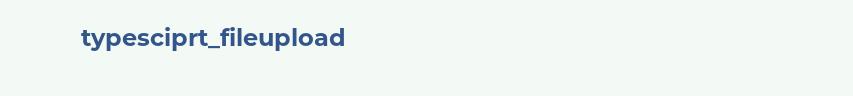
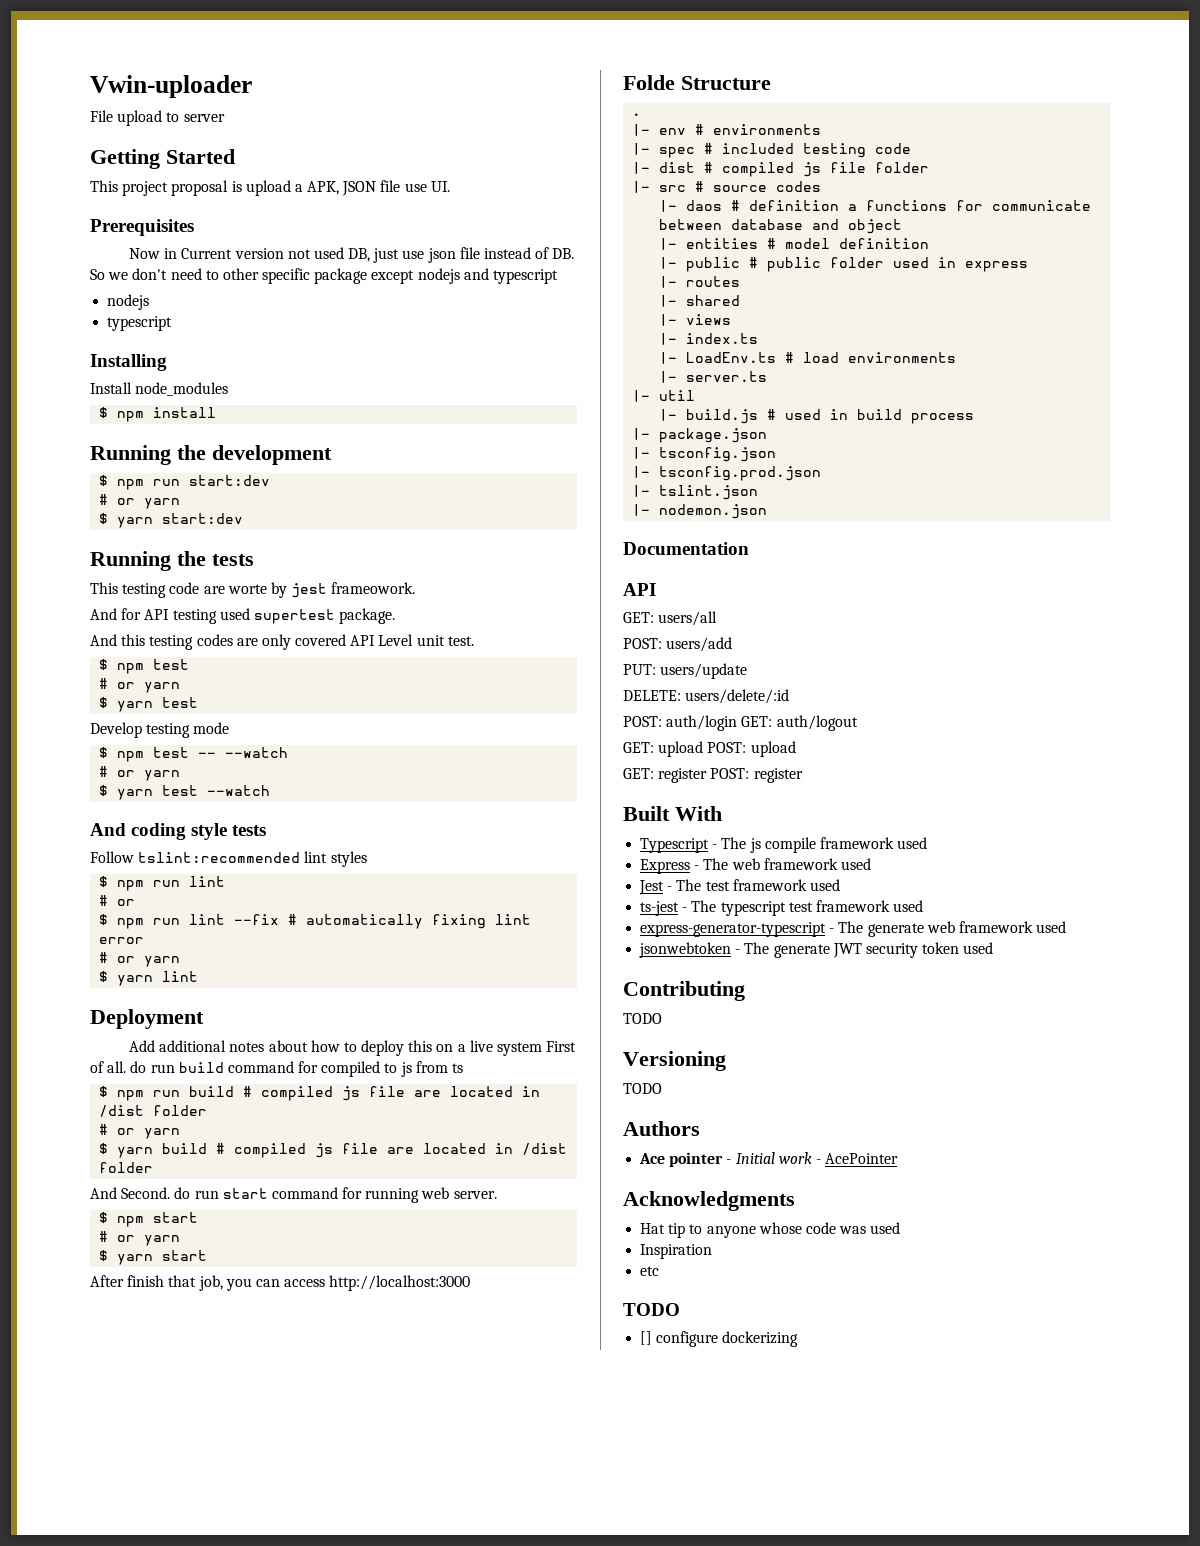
- typesciprt_fileupload
+ Vwin-uploader
+ File upload to server
+ Getting Started
+ This project proposal is upload a APK, JSON file use UI.
+ Prerequisites
+ Now in Current version not used DB, just use json file instead of DB. So we don't need to other specific package except nodejs and typescript
+ nodejs
+ typescript
+ Installing
+ Install node_modules
+ $ npm install
+ Running the development
+ $ npm run start:dev
+ # or yarn
+ $ yarn start:dev
+ Running the tests
+ This testing code are worte by jest frameowork.
+ And for API testing used supertest package.
+ And this testing codes are only covered API Level unit test.
+ $ npm test
+ # or yarn
+ $ yarn test
+ Develop testing mode
+ $ npm test -- --watch
+ # or yarn
+ $ yarn test --watch
+ And coding style tests
+ Follow tslint:recommended lint styles
+ $ npm run lint
+ # or
+ $ npm run lint --fix # automatically fixing lint error
+ # or yarn
+ $ yarn lint
+ Deployment
+ Add additional notes about how to deploy this on a live system First of all. do run build command for compiled to js from ts
+ $ npm run build # compiled js file are located in /dist folder
+ # or yarn
+ $ yarn build # compiled js file are located in /dist folder
+ And Second. do run start command for running web server.
+ $ npm start
+ # or yarn
+ $ yarn start
+ After finish that job, you can access http://localhost:3000
+ Folde Structure
+ .
+ |- env # environments
+ |- spec # included testing code
+ |- dist # compiled js file folder
+ |- src # source codes
+ |- daos # definition a functions for communicate between database and object
+ |- entities # model definition
+ |- public # public folder used in express
+ |- routes
+ |- shared
+ |- views
+ |- index.ts
+ |- LoadEnv.ts # load environments
+ |- server.ts
+ |- util
+ |- build.js # used in build process
+ |- package.json
+ |- tsconfig.json
+ |- tsconfig.prod.json
+ |- tslint.json
+ |- nodemon.json
+ Documentation
+ API
+ GET: users/all
+ POST: users/add
+ PUT: users/update
+ DELETE: users/delete/:id
+ POST: auth/login GET: auth/logout
+ GET: upload POST: upload
+ GET: register POST: register
+ Built With
+ Typescript - The js compile framework used
+ Express - The web framework used
+ Jest - The test framework used
+ ts-jest - The typescript test framework used
+ express-generator-typescript - The generate web framework used
+ jsonwebtoken - The generate JWT security token used
+ Contributing
+ TODO
+ Versioning
+ TODO
+ Authors
+ Ace pointer - Initial work - AcePointer
+ Acknowledgments
+ Hat tip to anyone whose code was used
+ Inspiration
+ etc
+ TODO
+ [] configure dockerizing

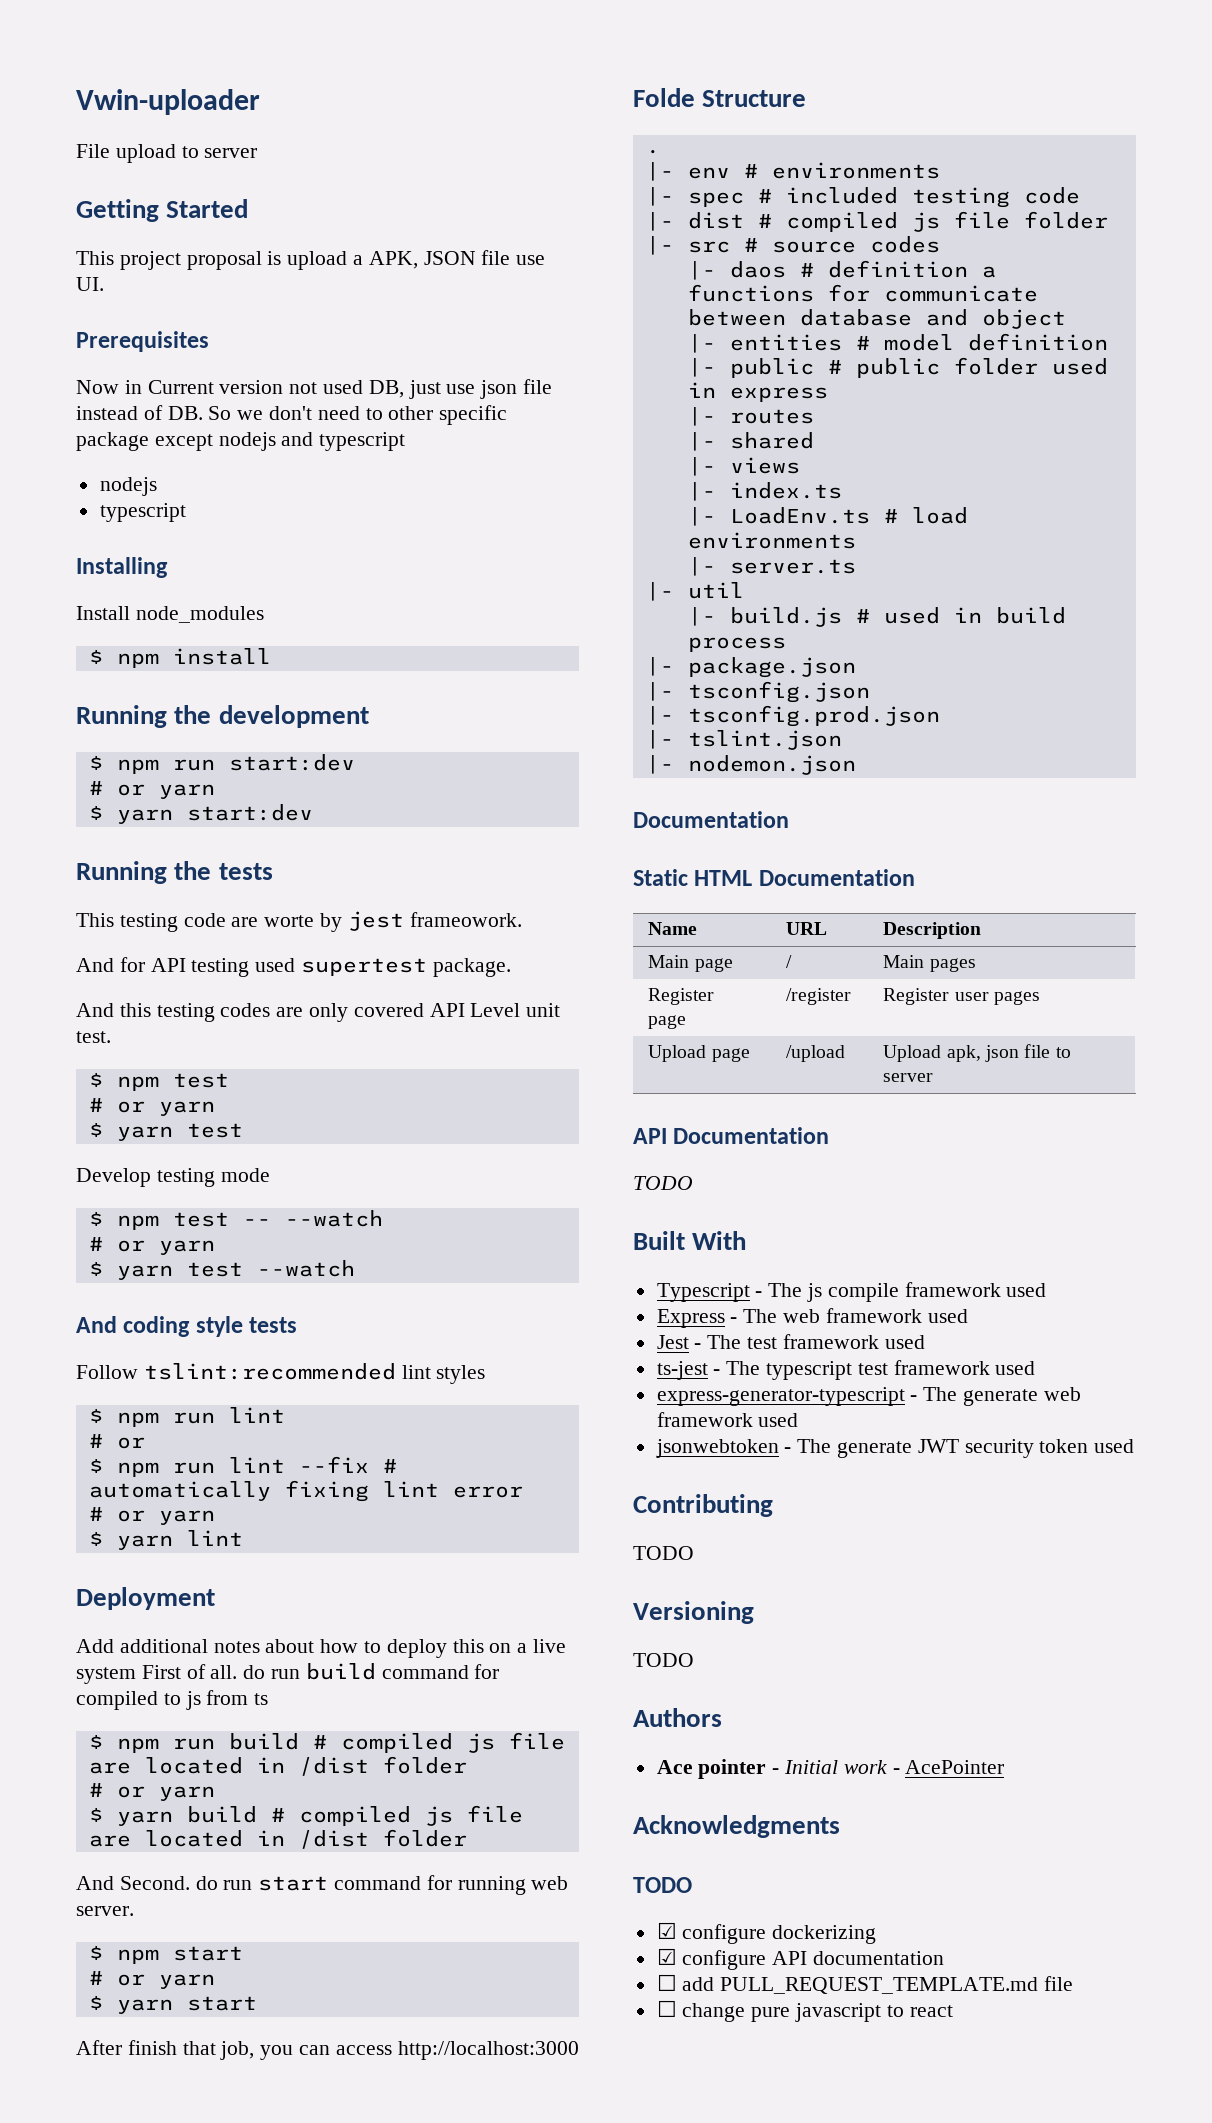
  |- nodemon.json
  Documentation
- API
- GET: users/all
- POST: users/add
- PUT: users/update
- DELETE: users/delete/:id
- POST: auth/login GET: auth/logout
- GET: upload POST: upload
- GET: register POST: register
+ Static HTML Documentation
+ Name | URL | Description
+ Main page | / | Main pages
+ Register page | /register | Register user pages
+ Upload page | /upload | Upload apk, json file to server
+ API Documentation
+ TODO
  Acknowledgments
- Hat tip to anyone whose code was used
- Inspiration
- etc
  TODO
- [] configure dockerizing
+ ☑ configure dockerizing
+ ☑ configure API documentation
+ ☐ add PULL_REQUEST_TEMPLATE.md file
+ ☐ change pure javascript to react

